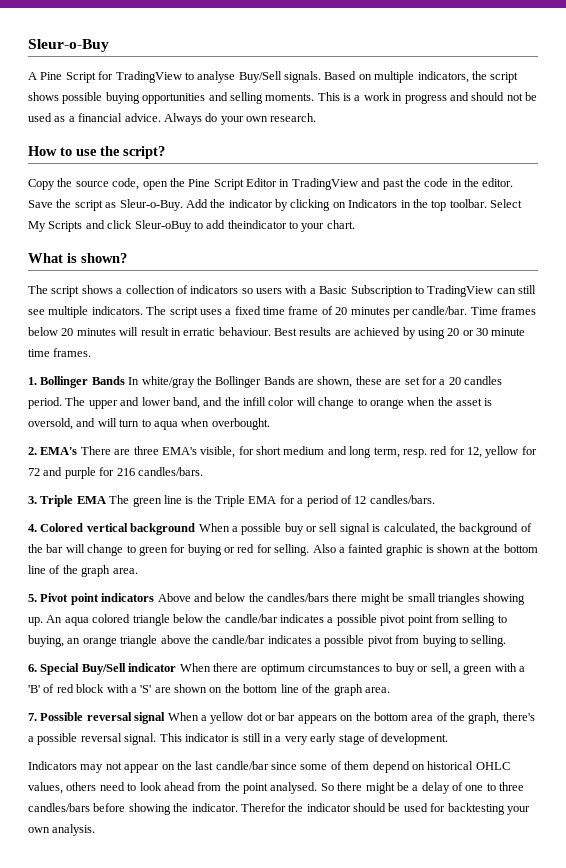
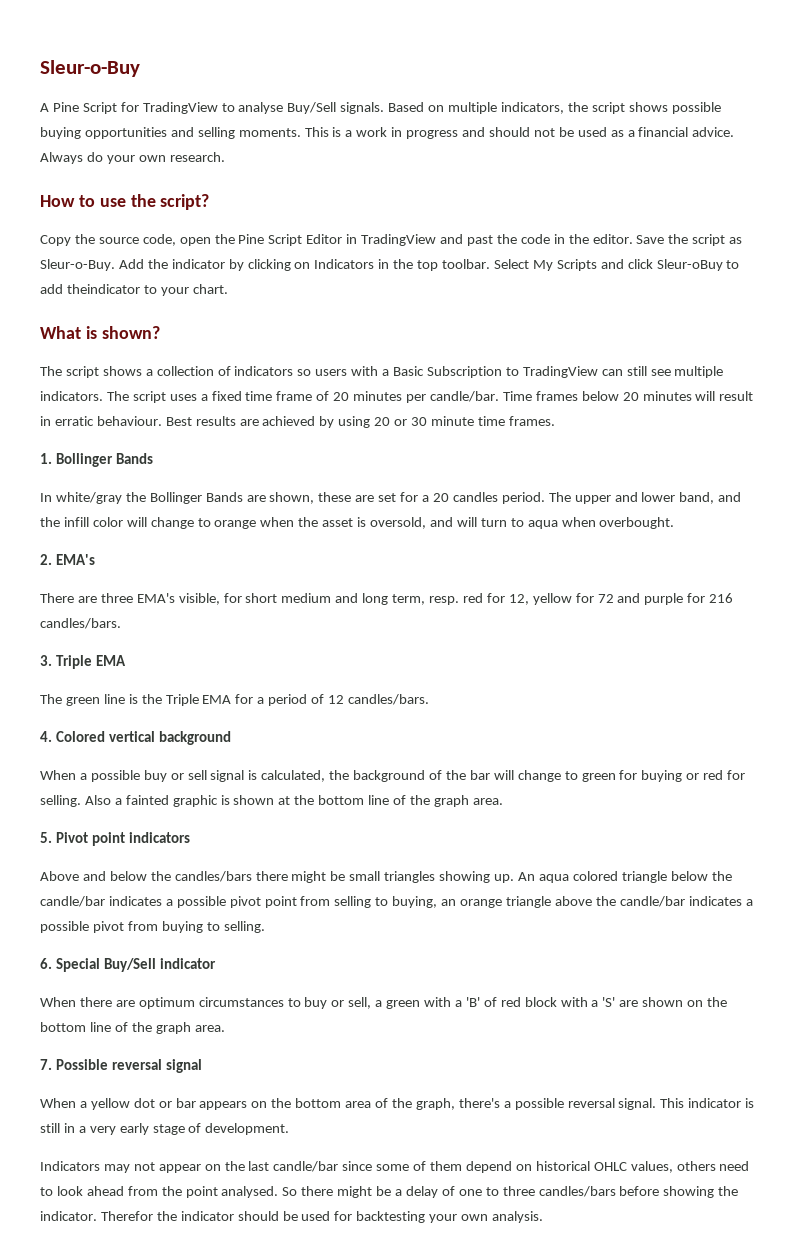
- 1. Bollinger Bands In white/gray the Bollinger Bands are shown, these are set for a 20 candles period.
+ 1. Bollinger Bands
+ In white/gray the Bollinger Bands are shown, these are set for a 20 candles period.
- 2. EMA's There are three EMA's visible, for short medium and long term, resp. red for 12, yellow for 72 and purple for 216 candles/bars.
+ 2. EMA's
+ There are three EMA's visible, for short medium and long term, resp. red for 12, yellow for 72 and purple for 216 candles/bars.
- 3. Triple EMA The green line is the Triple EMA for a period of 12 candles/bars.
+ 3. Triple EMA
+ The green line is the Triple EMA for a period of 12 candles/bars.
- 4. Colored vertical background When a possible buy or sell signal is calculated, the background of the bar will change to green for buying or red for selling.
+ 4. Colored vertical background
+ When a possible buy or sell signal is calculated, the background of the bar will change to green for buying or red for selling.
- 5. Pivot point indicators Above and below the candles/bars there might be small triangles showing up.
+ 5. Pivot point indicators
+ Above and below the candles/bars there might be small triangles showing up.
- 6. Special Buy/Sell indicator When there are optimum circumstances to buy or sell, a green with a 'B' of red block with a 'S' are shown on the bottom line of the graph area.
+ 6. Special Buy/Sell indicator
+ When there are optimum circumstances to buy or sell, a green with a 'B' of red block with a 'S' are shown on the bottom line of the graph area.
- 7. Possible reversal signal When a yellow dot or bar appears on the bottom area of the graph, there's a possible reversal signal.
+ 7. Possible reversal signal
+ When a yellow dot or bar appears on the bottom area of the graph, there's a possible reversal signal.

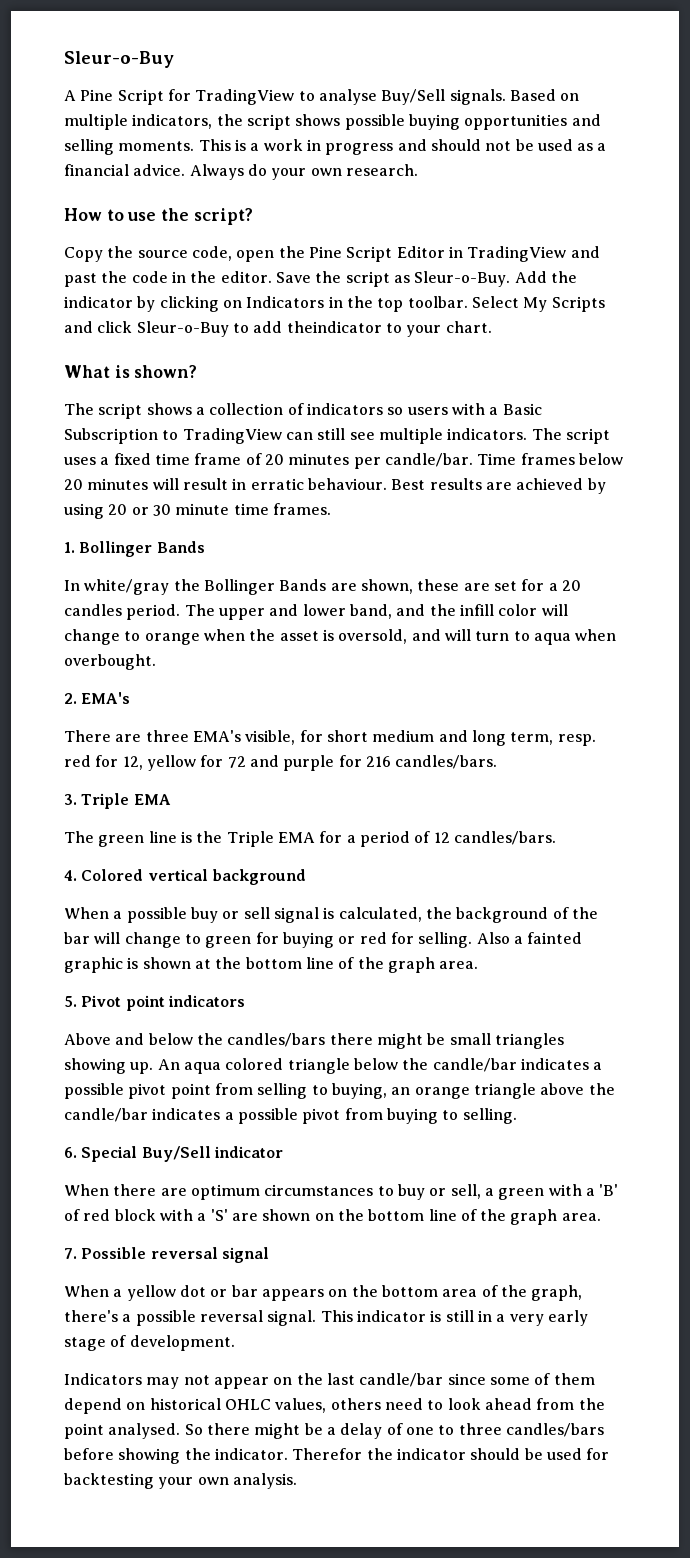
- Select My Scripts and click Sleur-oBuy to add theindicator to your chart.
+ Select My Scripts and click Sleur-o-Buy to add theindicator to your chart.

